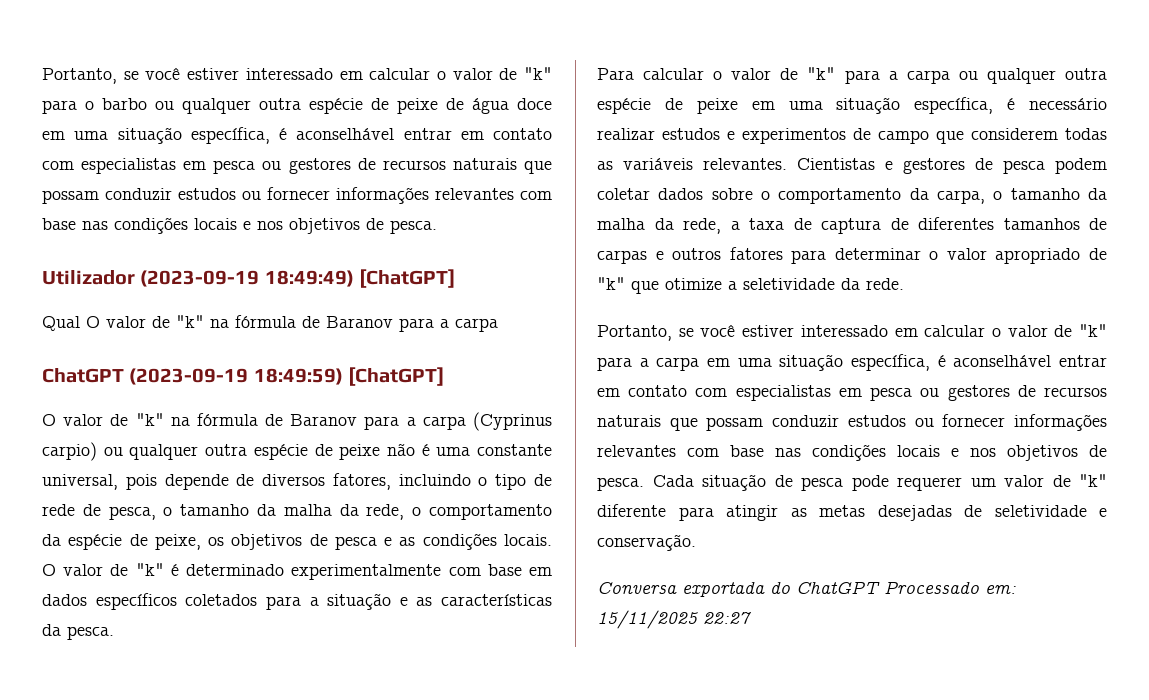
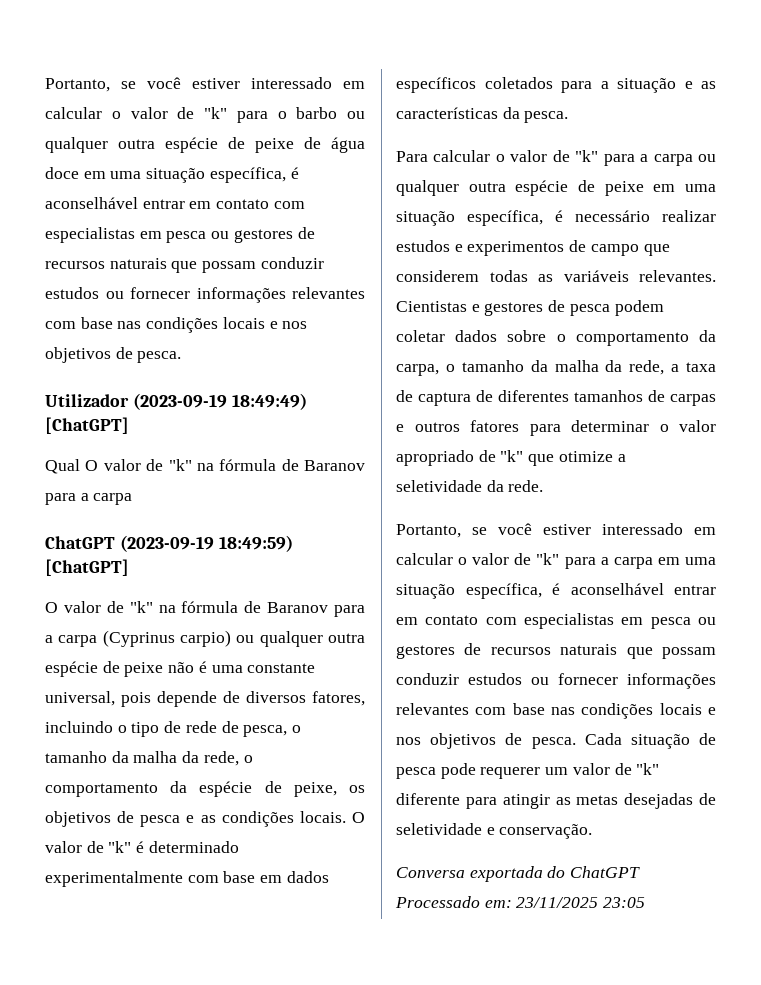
- Conversa exportada do ChatGPT Processado em: 15/11/2025 22:27
+ Conversa exportada do ChatGPT Processado em: 23/11/2025 23:05

